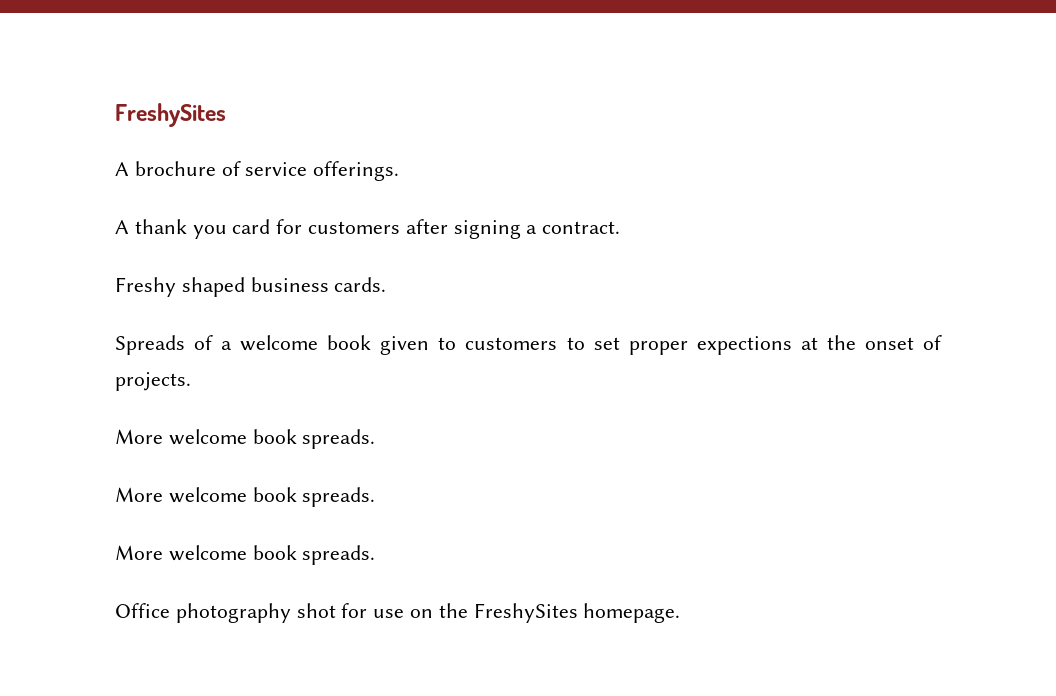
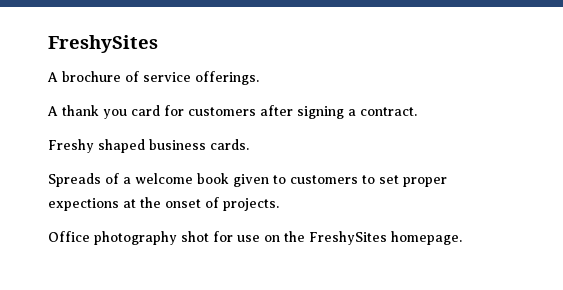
  Spreads of a welcome book given to customers to set proper expections at the onset of projects.
- More welcome book spreads.
- More welcome book spreads.
- More welcome book spreads.

